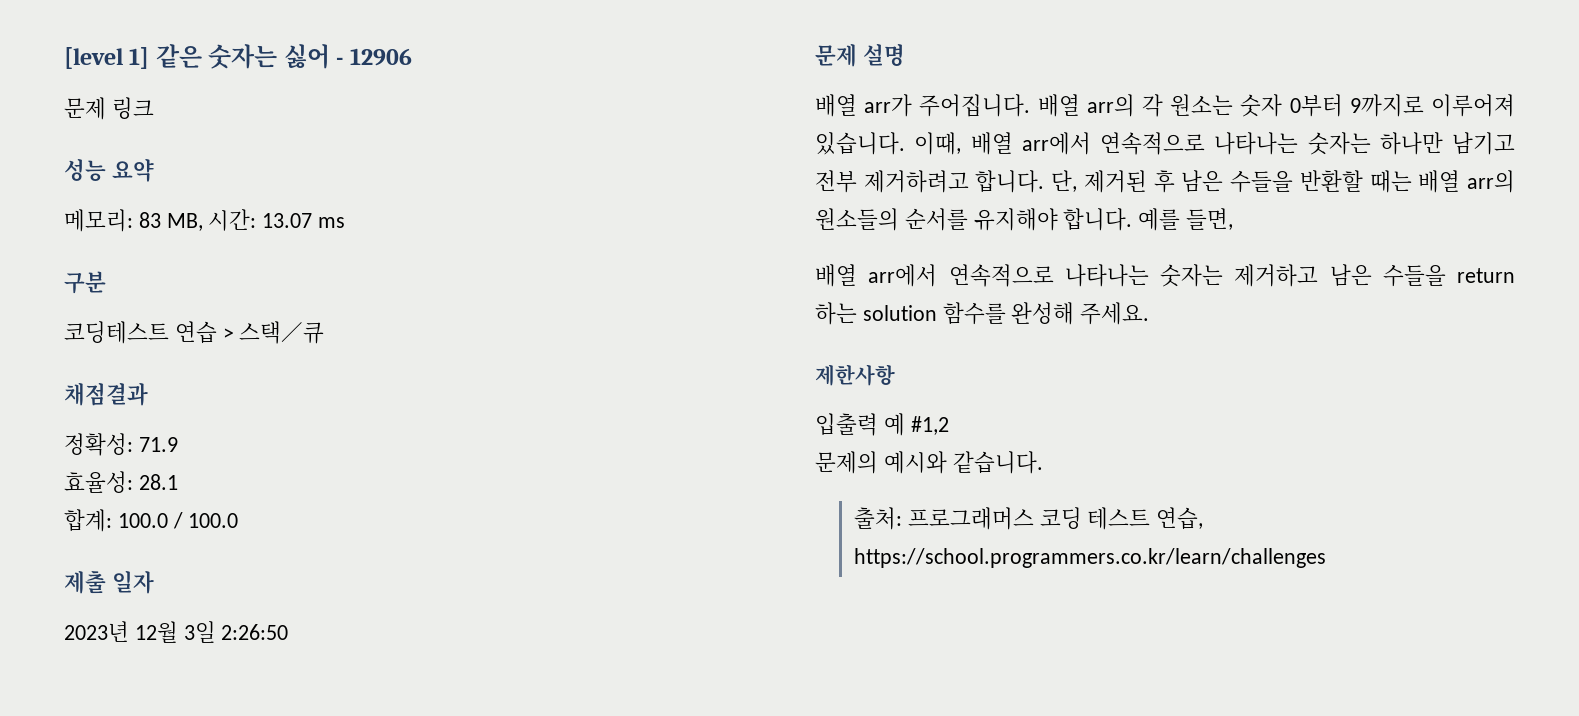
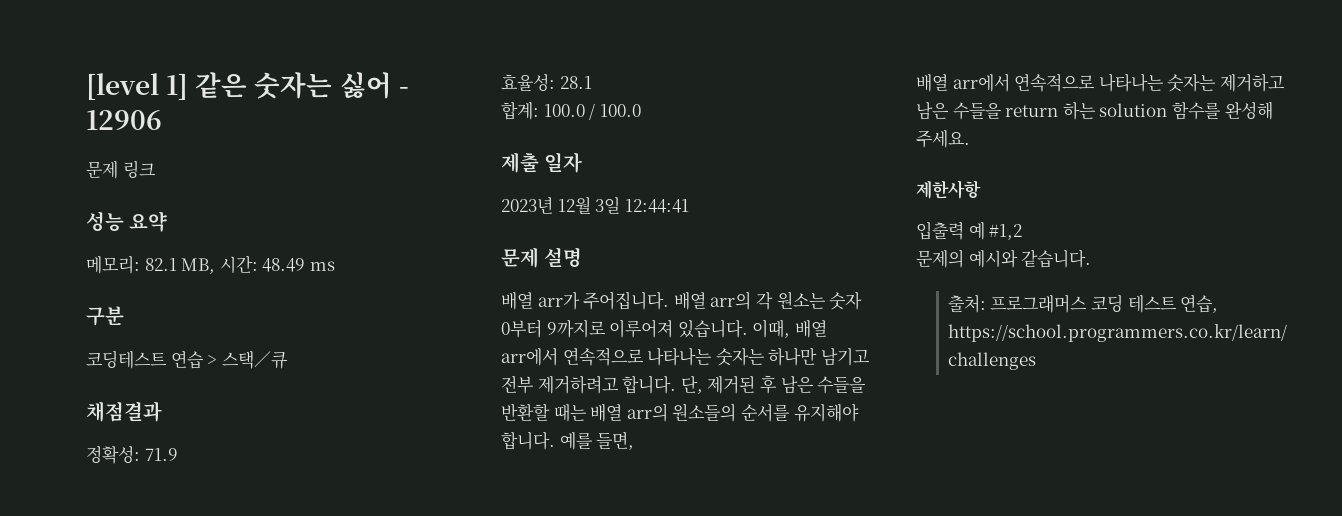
- 메모리: 83 MB, 시간: 13.07 ms
+ 메모리: 82.1 MB, 시간: 48.49 ms
- 2023년 12월 3일 2:26:50
+ 2023년 12월 3일 12:44:41

